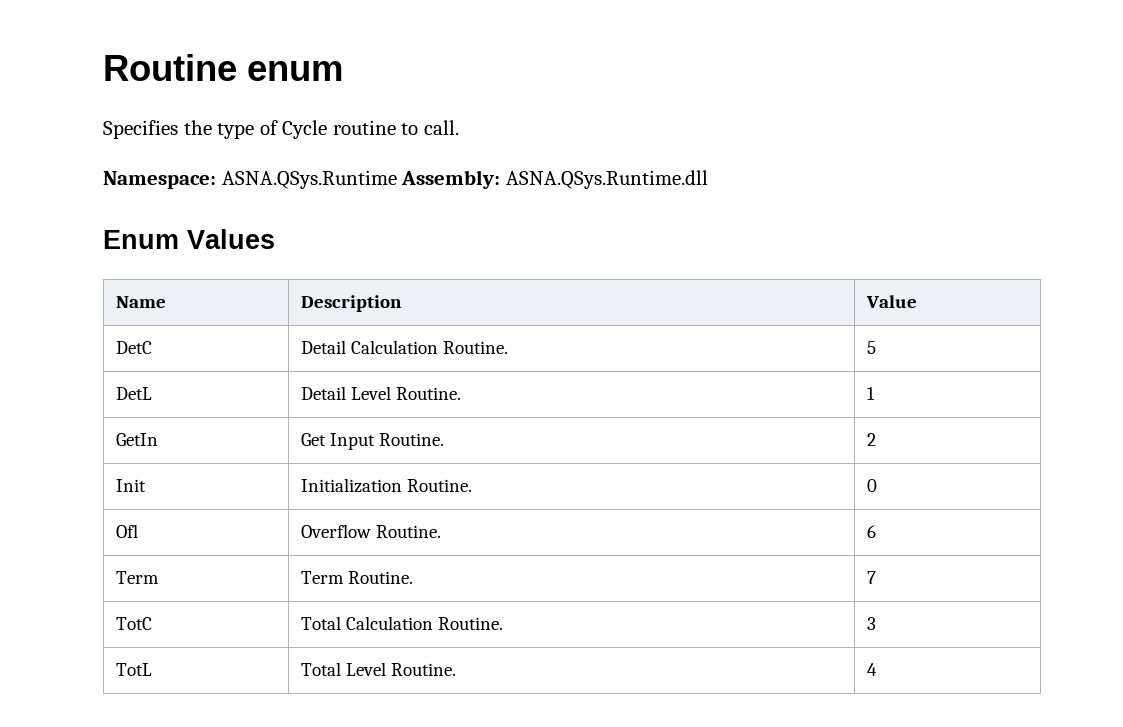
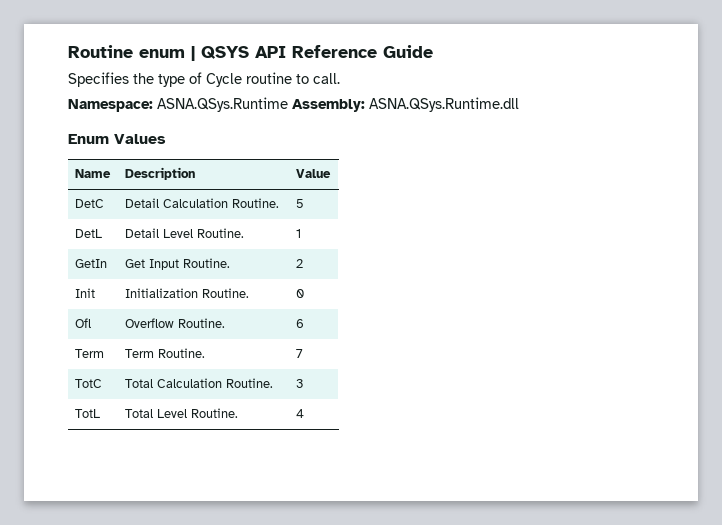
- Routine enum
+ Routine enum | QSYS API Reference Guide

